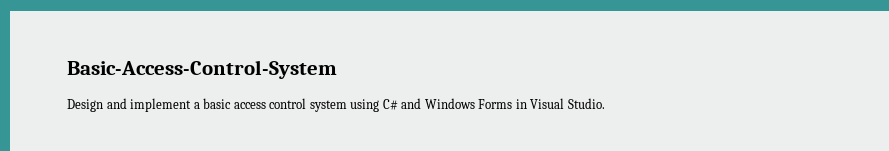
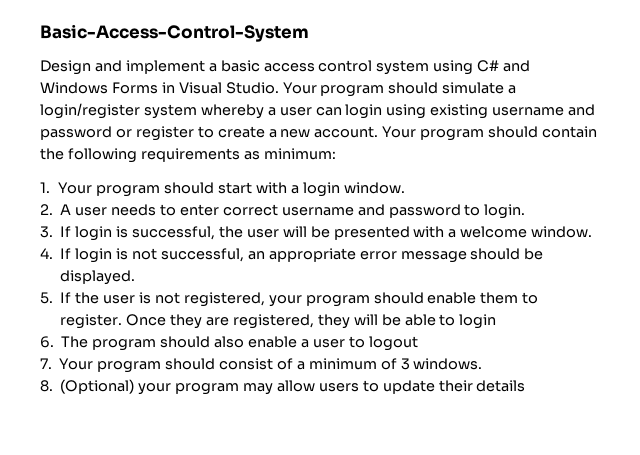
+ Your program should simulate a login/register system whereby a user can login using existing username and password or register to create a new account. Your program should contain the following requirements as minimum:
+ 1. Your program should start with a login window.
+ 2. A user needs to enter correct username and password to login.
+ 3. If login is successful, the user will be presented with a welcome window.
+ 4. If login is not successful, an appropriate error message should be displayed.
+ 5. If the user is not registered, your program should enable them to register. Once they are registered, they will be able to login
+ 6. The program should also enable a user to logout
+ 7. Your program should consist of a minimum of 3 windows.
+ 8. (Optional) your program may allow users to update their details

